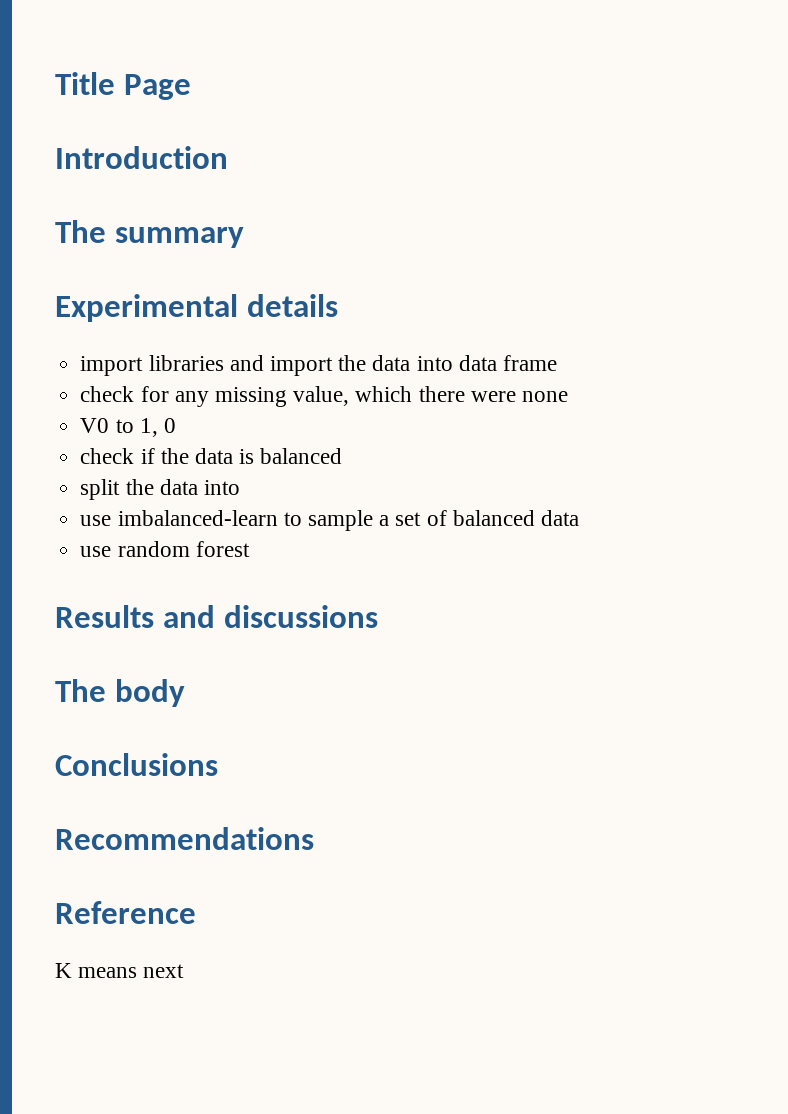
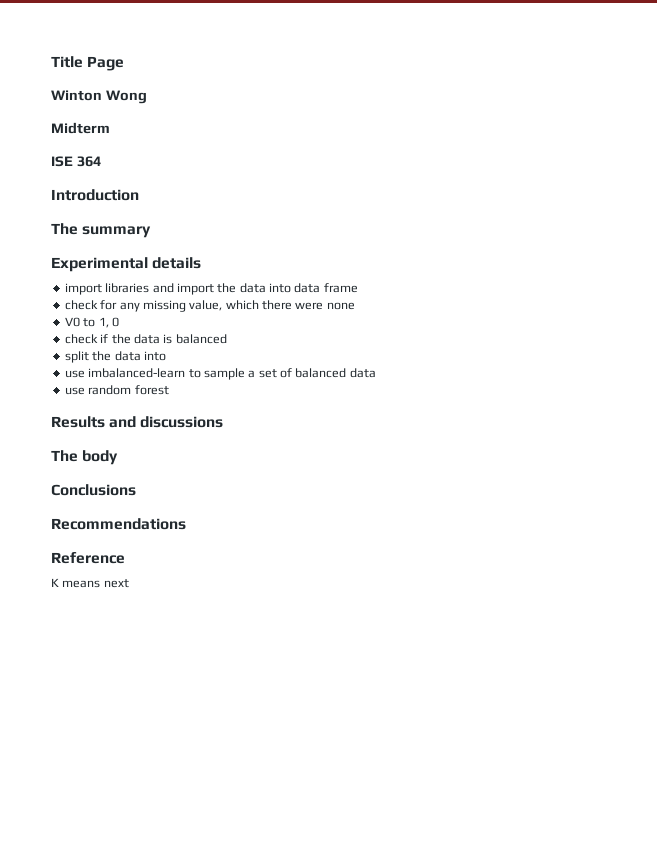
+ Winton Wong
+ Midterm
+ ISE 364

